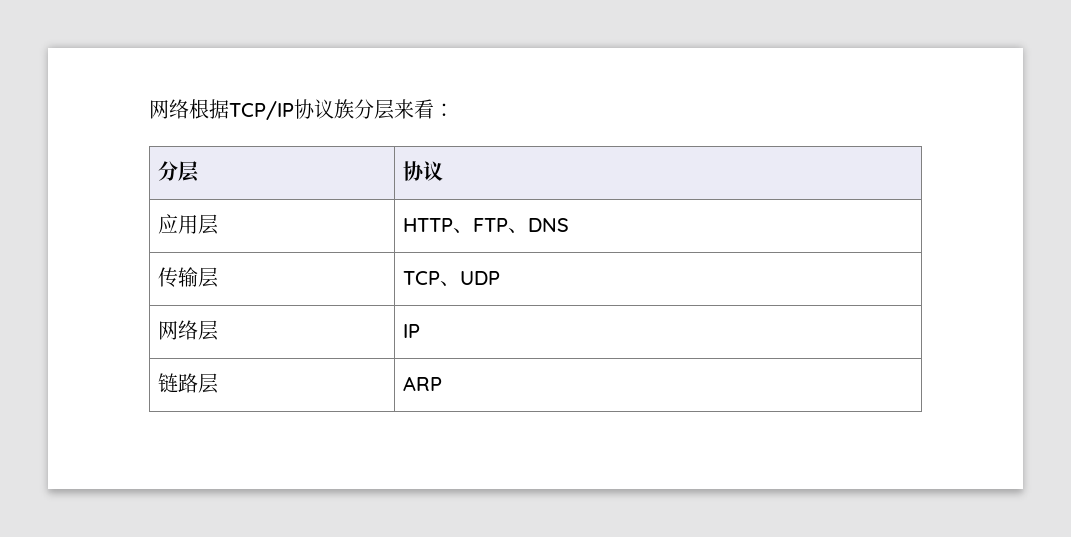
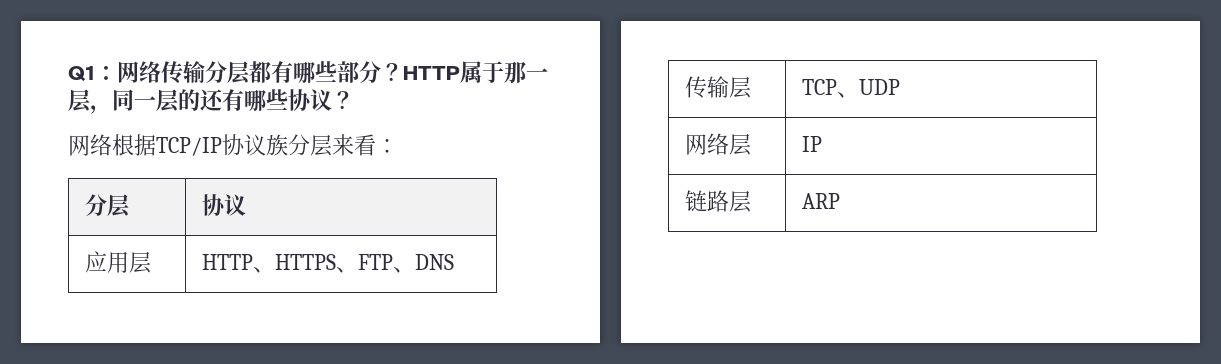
+ Q1：网络传输分层都有哪些部分？HTTP属于那一层，同一层的还有哪些协议？
- 应用层 | HTTP、FTP、DNS
+ 应用层 | HTTP、HTTPS、FTP、DNS

